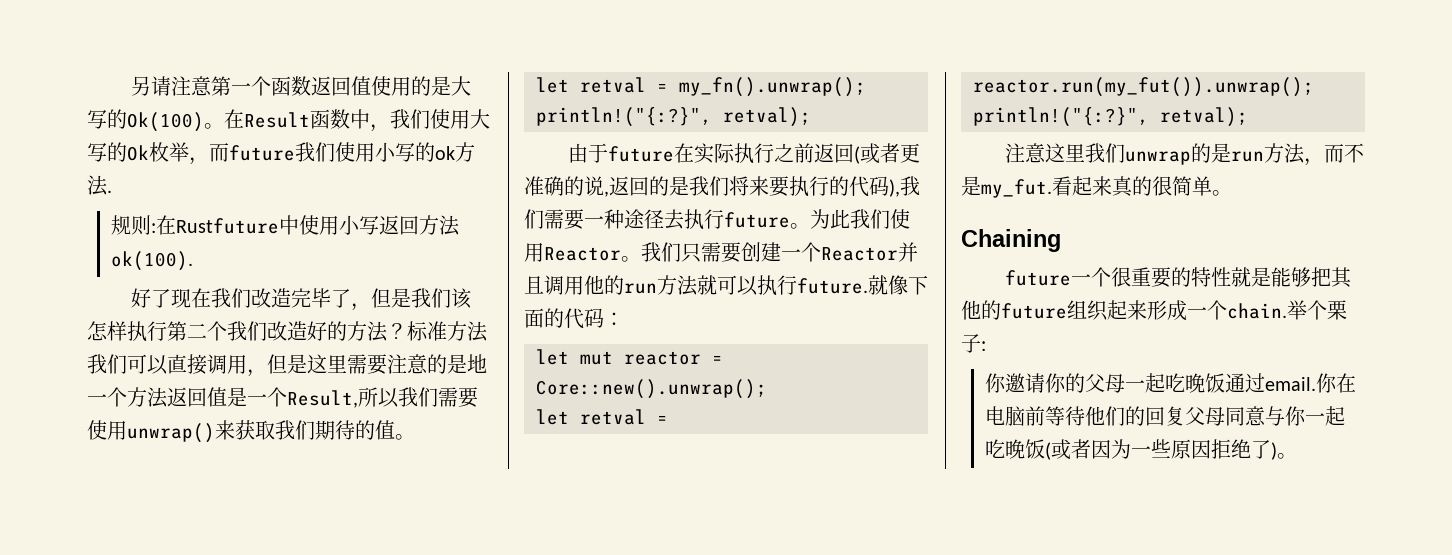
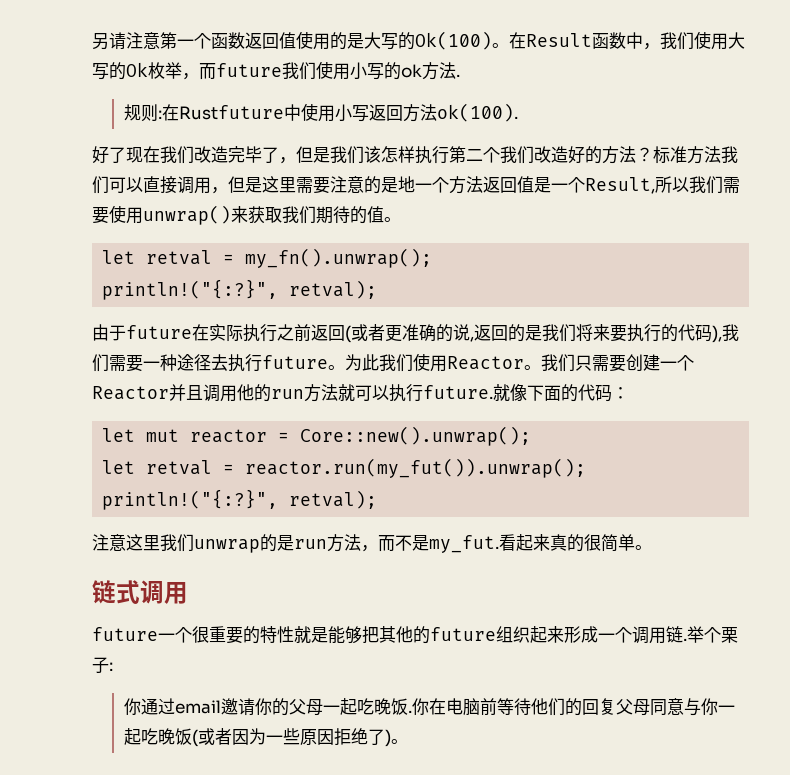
- Chaining
+ 链式调用
- future一个很重要的特性就是能够把其他的future组织起来形成一个chain.
+ future一个很重要的特性就是能够把其他的future组织起来形成一个调用链.
- 你邀请你的父母一起吃晚饭通过email.
+ 你通过email邀请你的父母一起吃晚饭.

